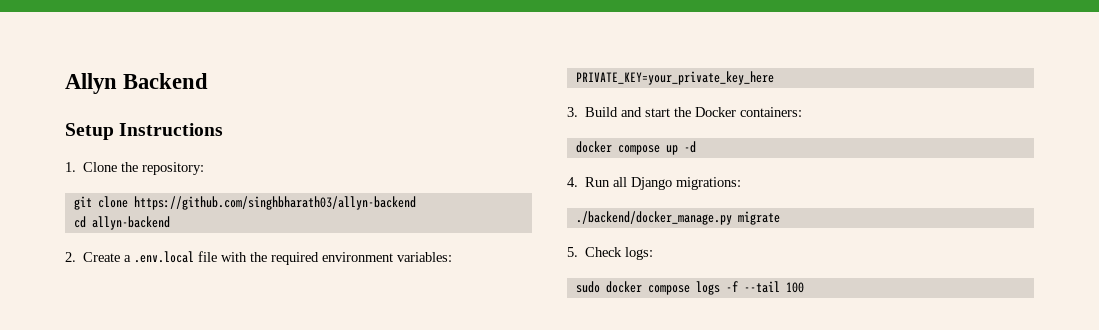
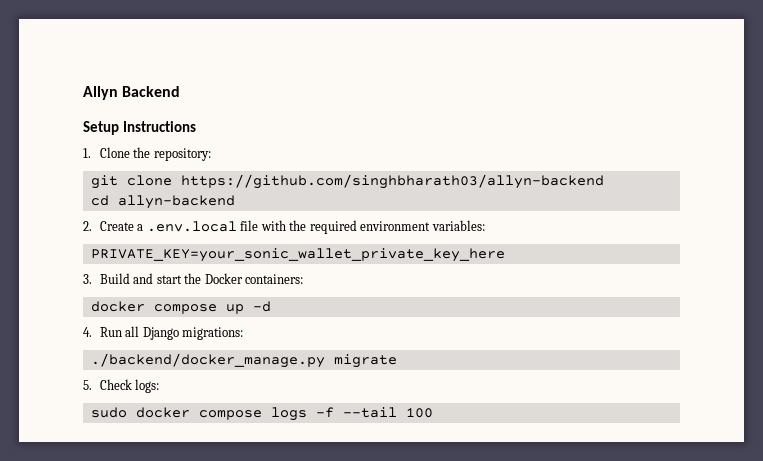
- PRIVATE_KEY=your_private_key_here
+ PRIVATE_KEY=your_sonic_wallet_private_key_here

